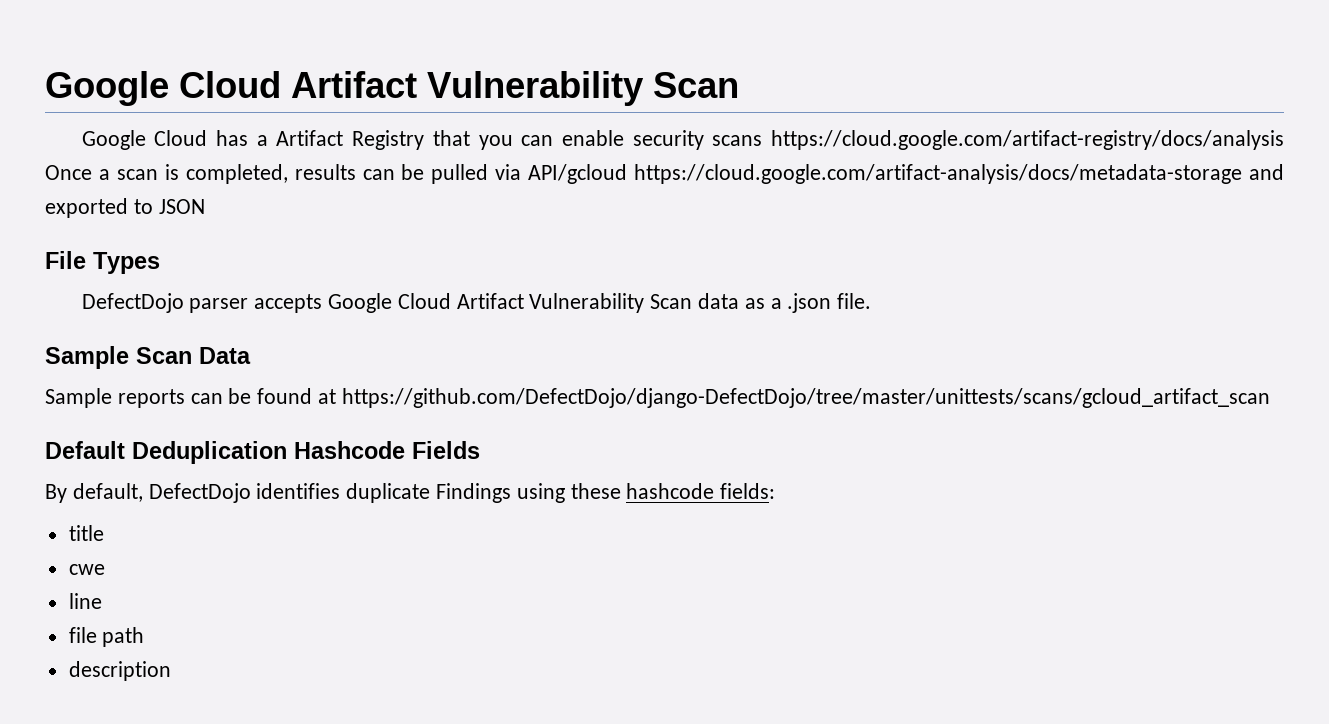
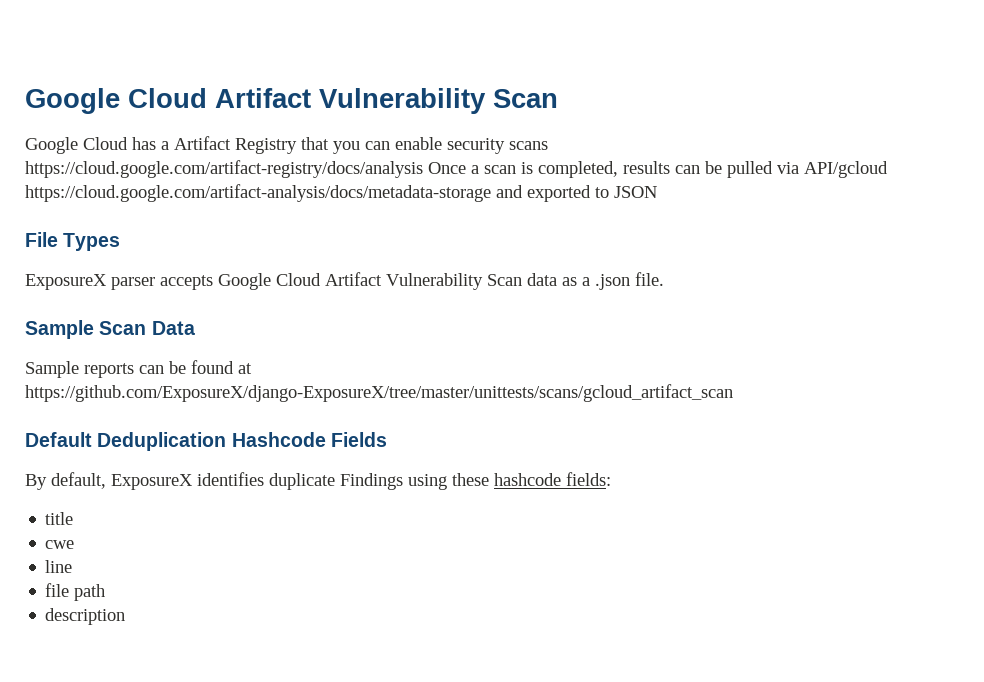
- DefectDojo parser accepts Google Cloud Artifact Vulnerability Scan data as a .json file.
+ ExposureX parser accepts Google Cloud Artifact Vulnerability Scan data as a .json file.
- Sample reports can be found at https://github.com/DefectDojo/django-DefectDojo/tree/master/unittests/scans/gcloud_artifact_scan
+ Sample reports can be found at https://github.com/ExposureX/django-ExposureX/tree/master/unittests/scans/gcloud_artifact_scan
- By default, DefectDojo identifies duplicate Findings using these hashcode fields:
+ By default, ExposureX identifies duplicate Findings using these hashcode fields:

